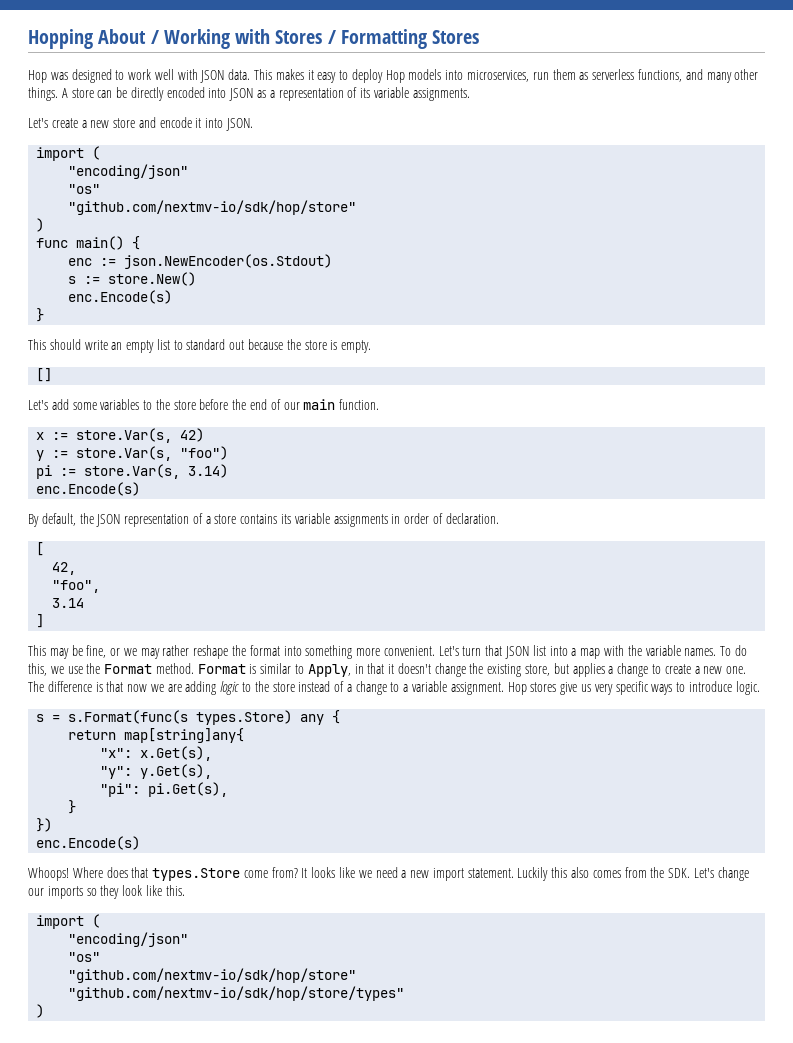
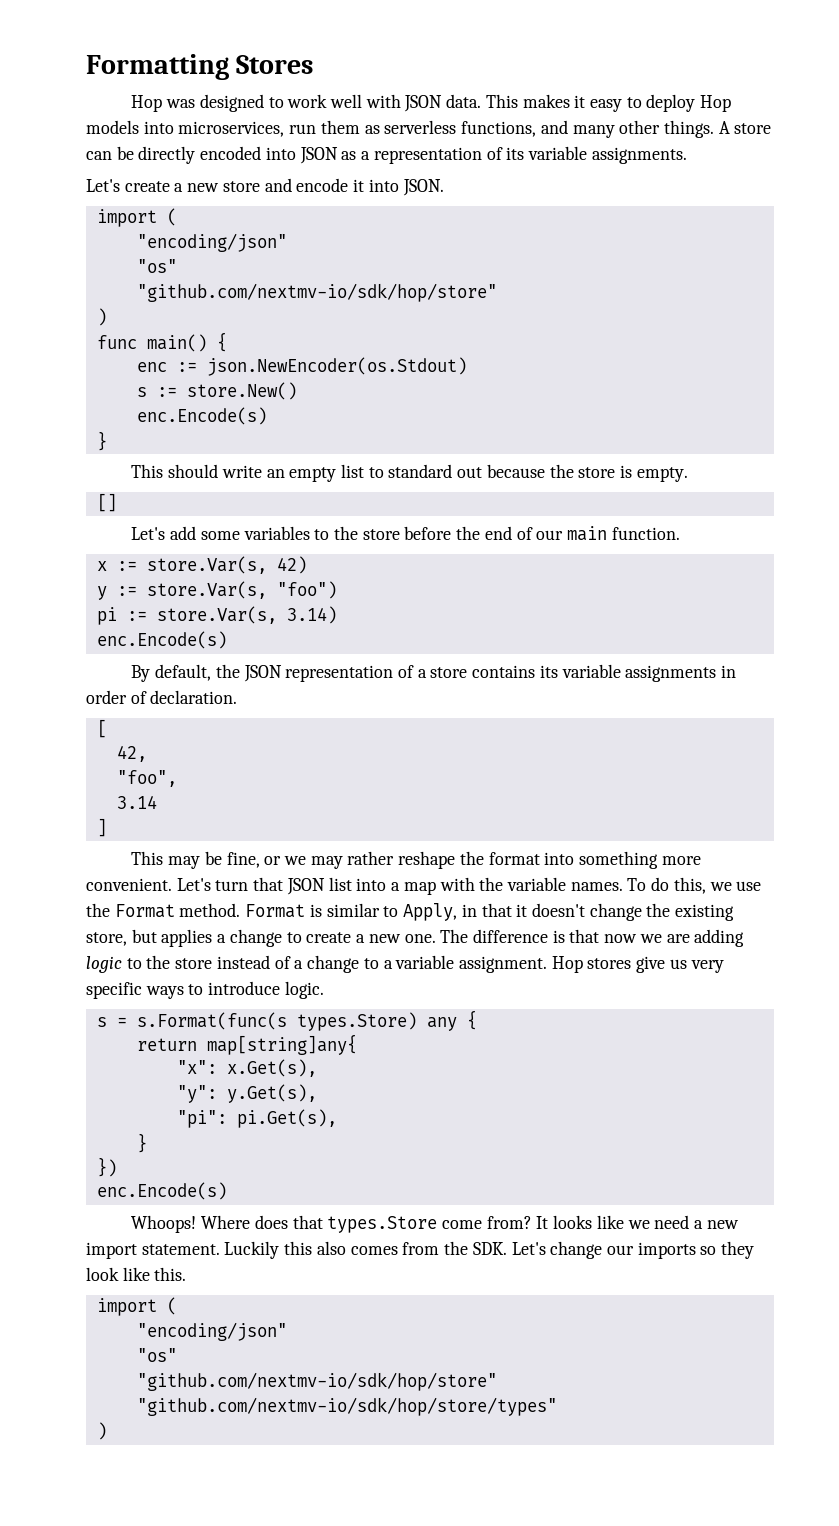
- Hopping About / Working with Stores / Formatting Stores
+ Formatting Stores

